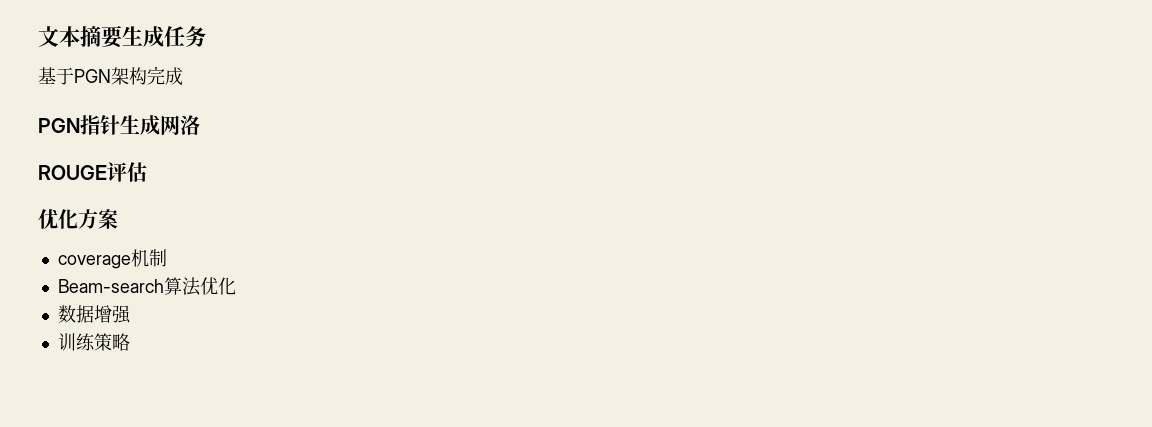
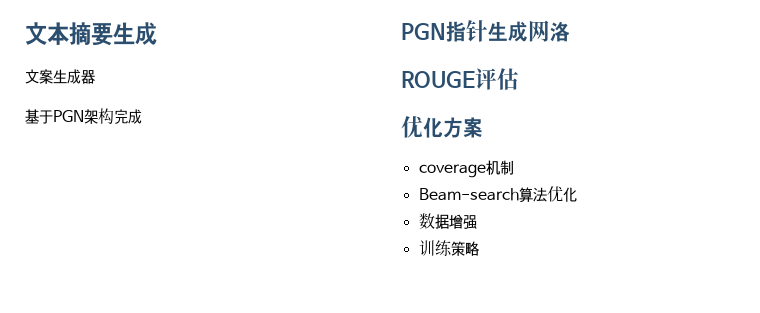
- 文本摘要生成任务
+ 文本摘要生成
+ 文案生成器

